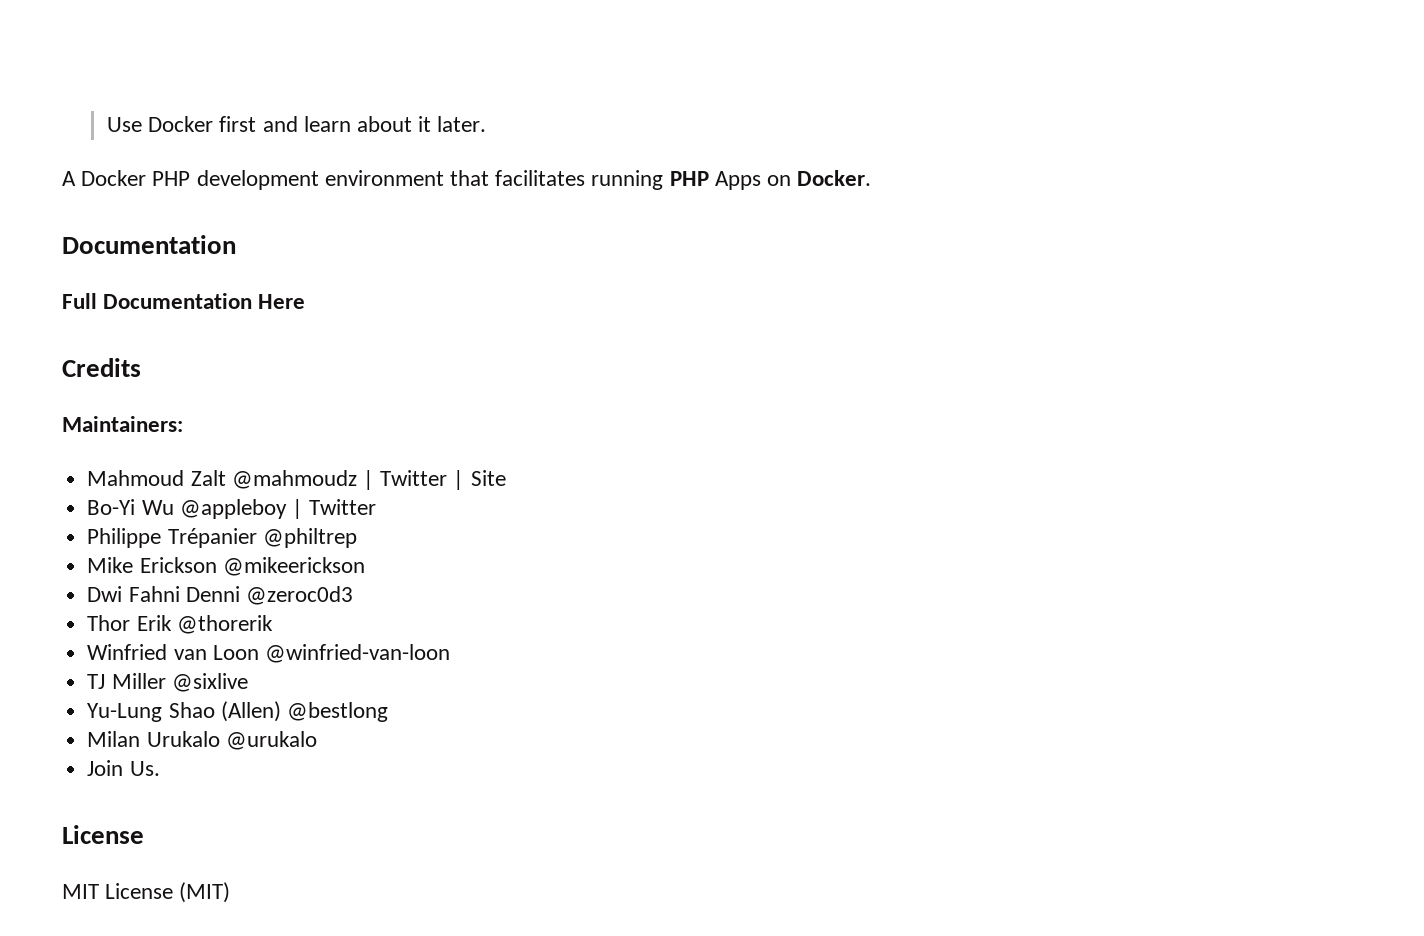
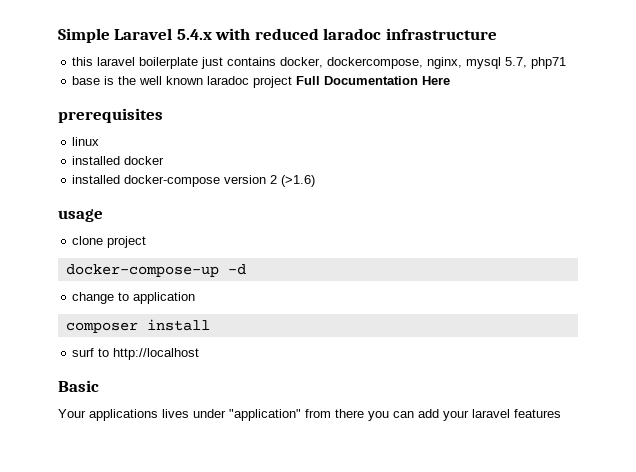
- Use Docker first and learn about it later.
- A Docker PHP development environment that facilitates running PHP Apps on Docker.
- Documentation
- Full Documentation Here
- Credits
- Maintainers:
- Mahmoud Zalt @mahmoudz | Twitter | Site
- Bo-Yi Wu @appleboy | Twitter
- Philippe Trépanier @philtrep
- Mike Erickson @mikeerickson
- Dwi Fahni Denni @zeroc0d3
- Thor Erik @thorerik
- Winfried van Loon @winfried-van-loon
- TJ Miller @sixlive
- Yu-Lung Shao (Allen) @bestlong
- Milan Urukalo @urukalo
- Join Us.
- License
- MIT License (MIT)
+ Simple Laravel 5.4.x with reduced laradoc infrastructure
+ this laravel boilerplate just contains docker, dockercompose, nginx, mysql 5.7, php71
+ base is the well known laradoc project Full Documentation Here
+ prerequisites
+ linux
+ installed docker
+ installed docker-compose version 2 (>1.6)
+ usage
+ clone project
+ docker-compose-up -d
+ change to application
+ composer install
+ surf to http://localhost
+ Basic
+ Your applications lives under "application" from there you can add your laravel features

